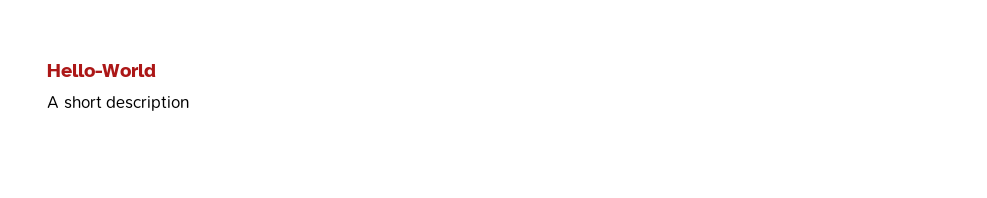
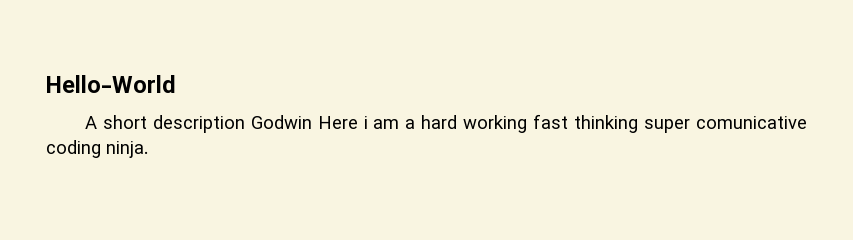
- A short description
+ A short description Godwin Here i am a hard working fast thinking super comunicative coding ninja.

